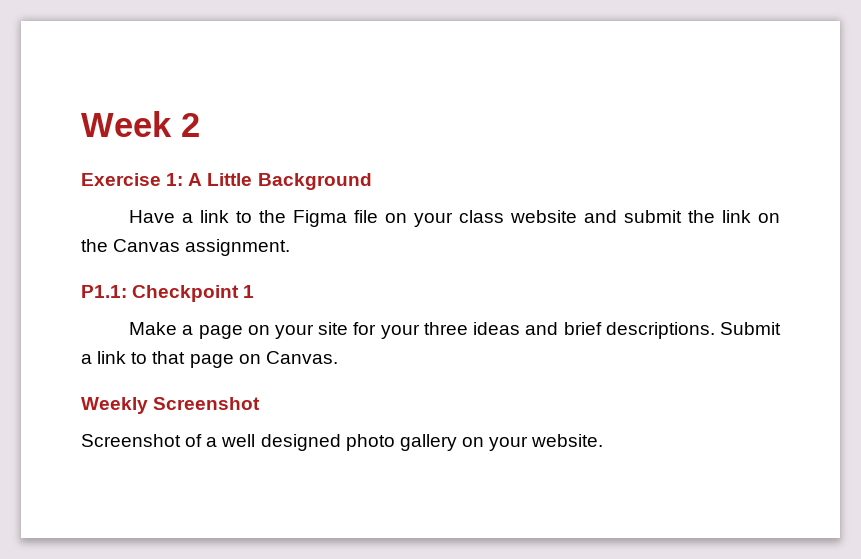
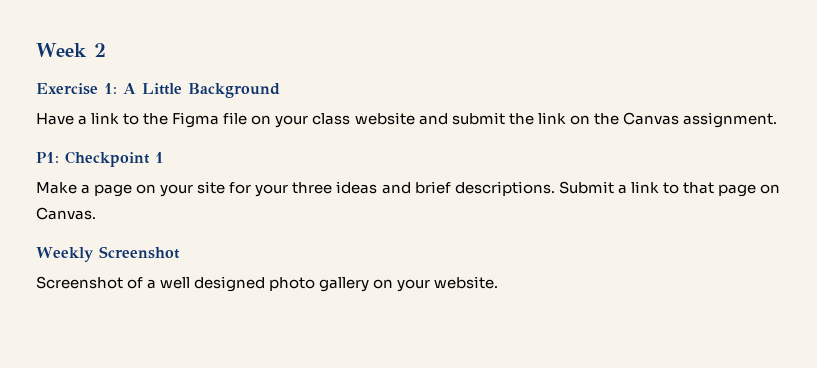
- P1.1: Checkpoint 1
+ P1: Checkpoint 1

